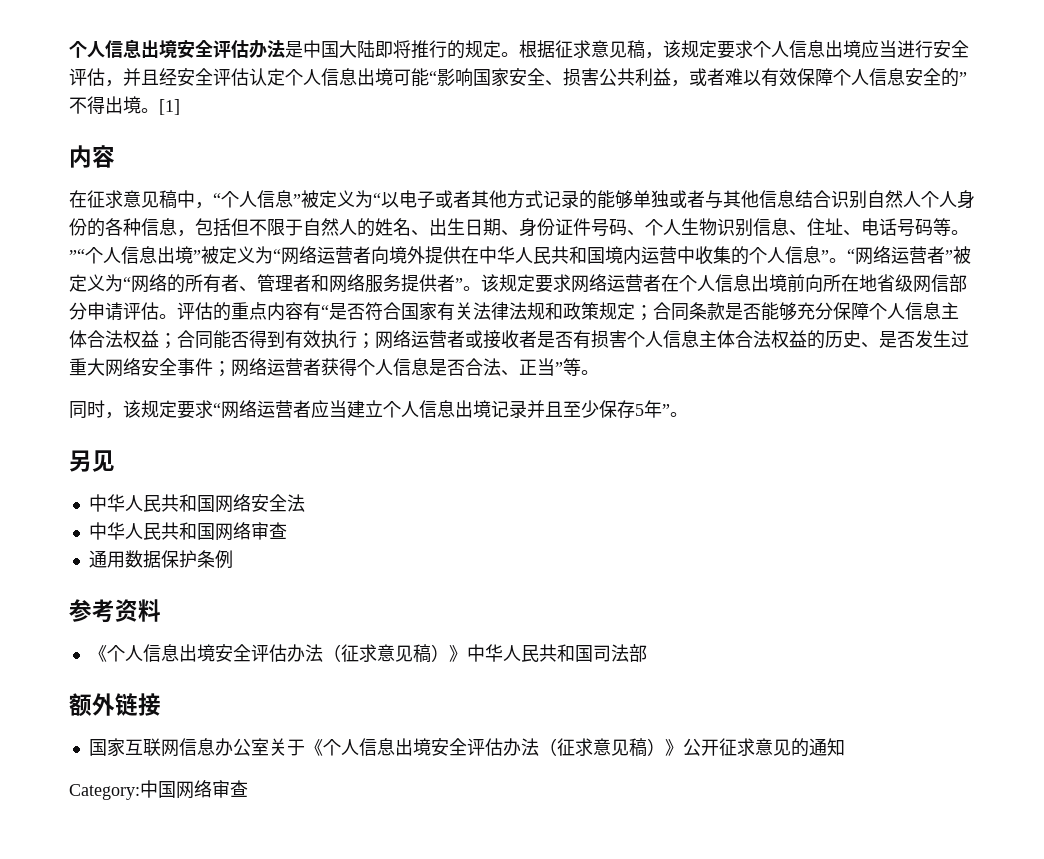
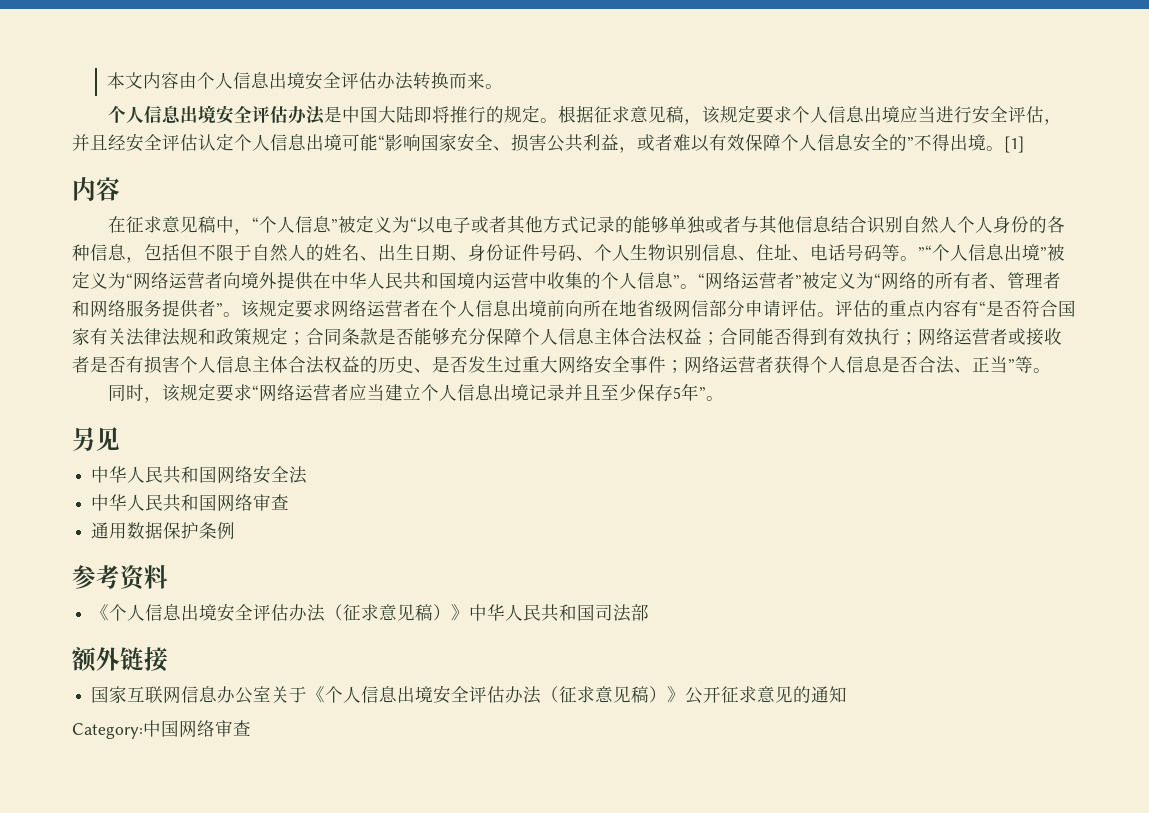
+ 本文内容由个人信息出境安全评估办法转换而来。

